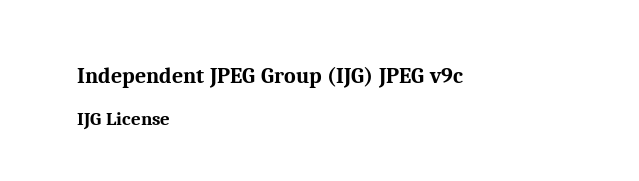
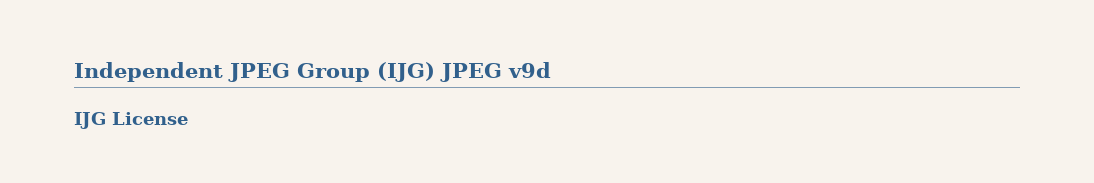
- Independent JPEG Group (IJG) JPEG v9c
+ Independent JPEG Group (IJG) JPEG v9d

